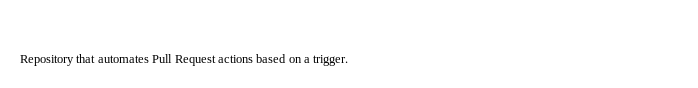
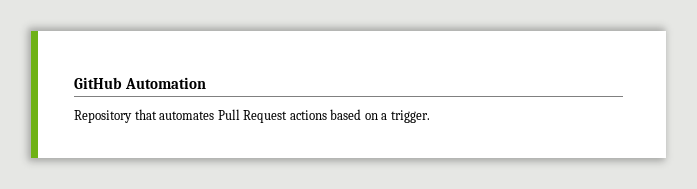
+ GitHub Automation

